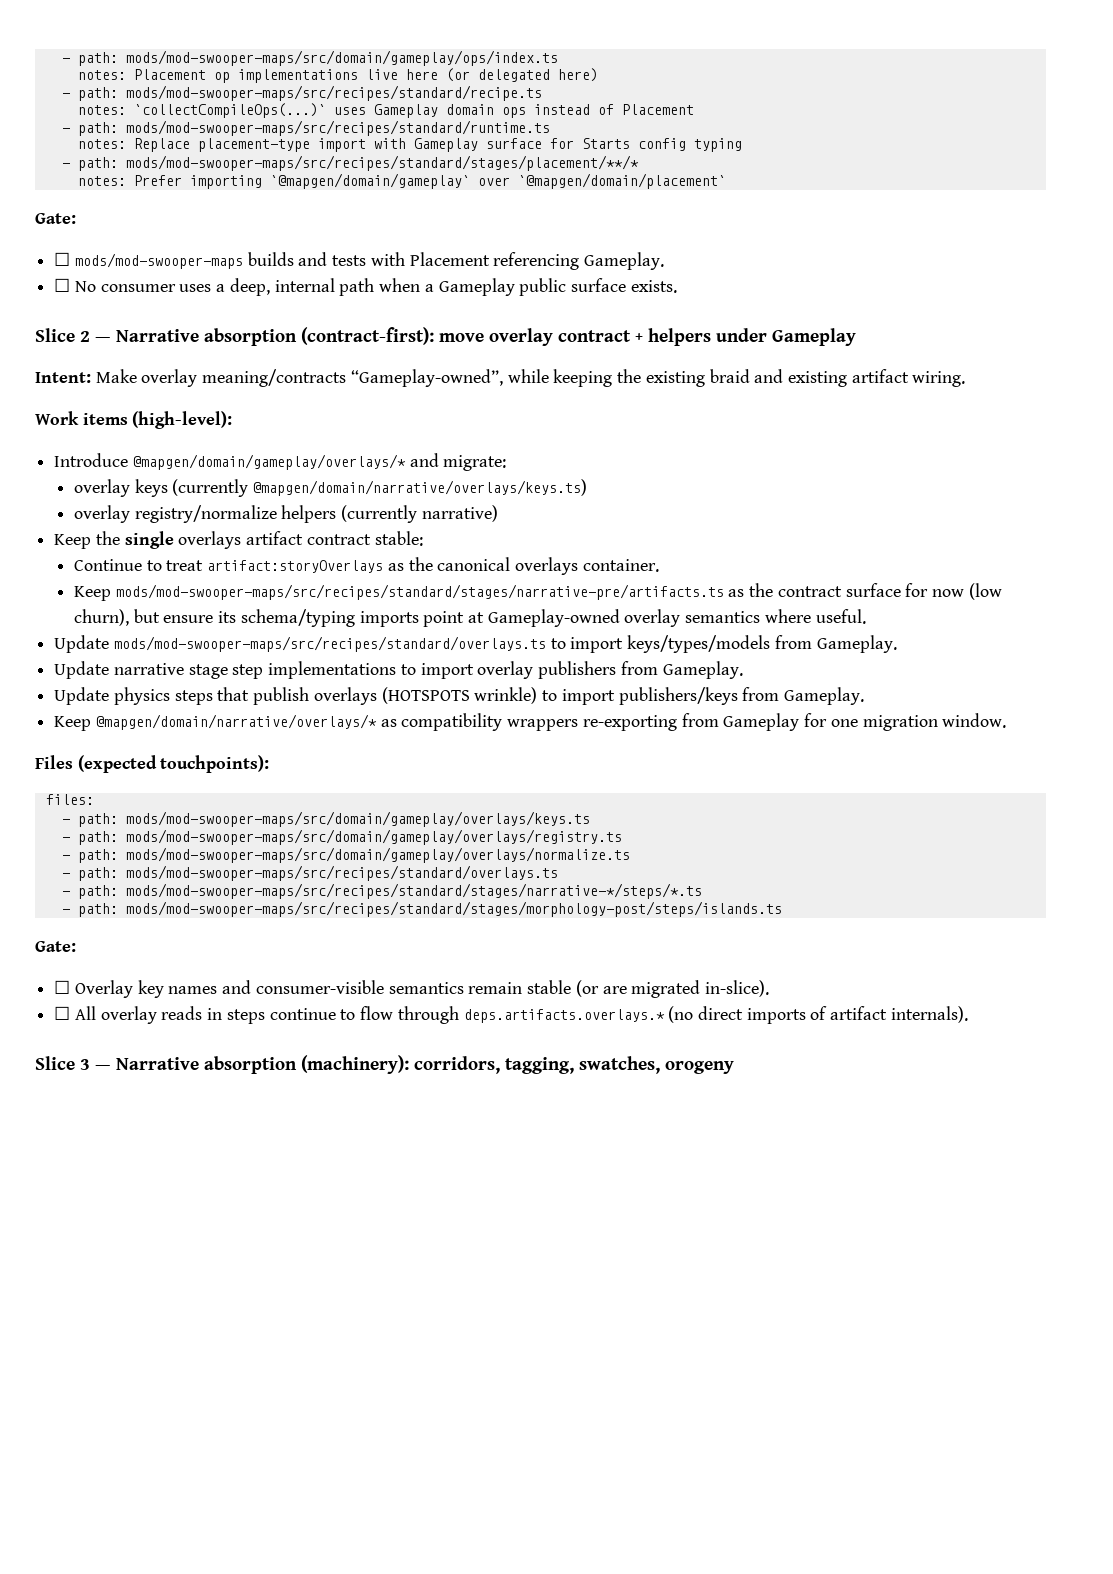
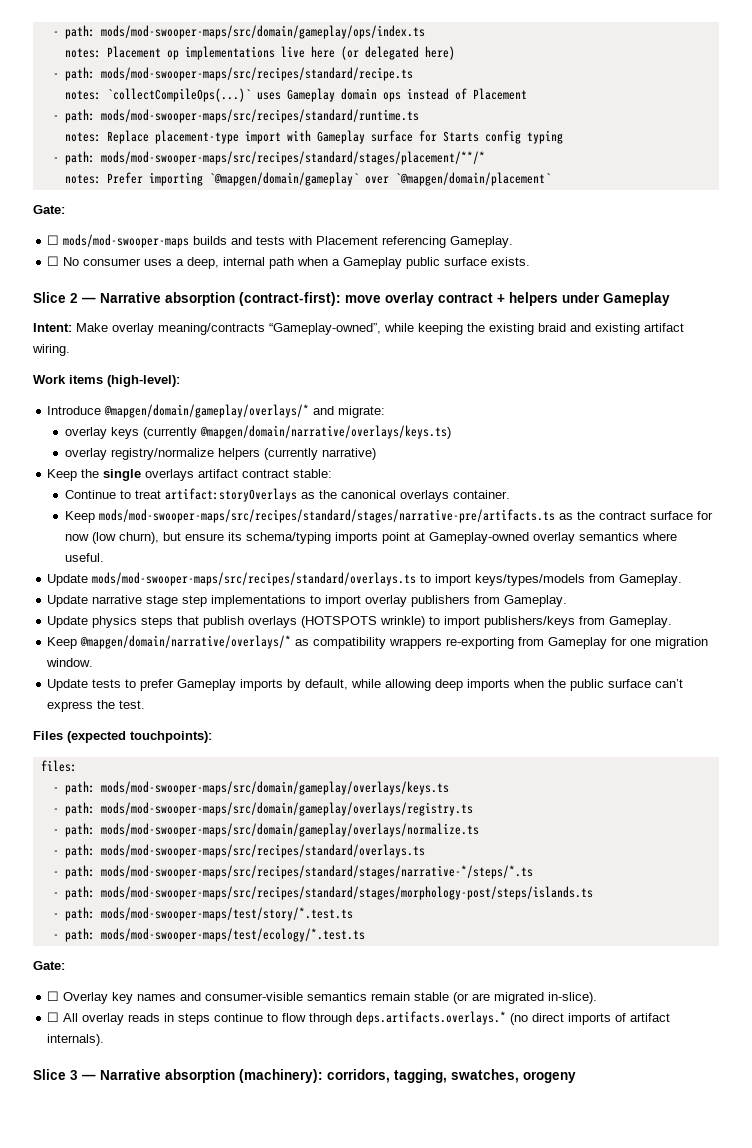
+ Update tests to prefer Gameplay imports by default, while allowing deep imports when the public surface can’t express the test.
+ - path: mods/mod-swooper-maps/test/story/*.test.ts
+ - path: mods/mod-swooper-maps/test/ecology/*.test.ts

